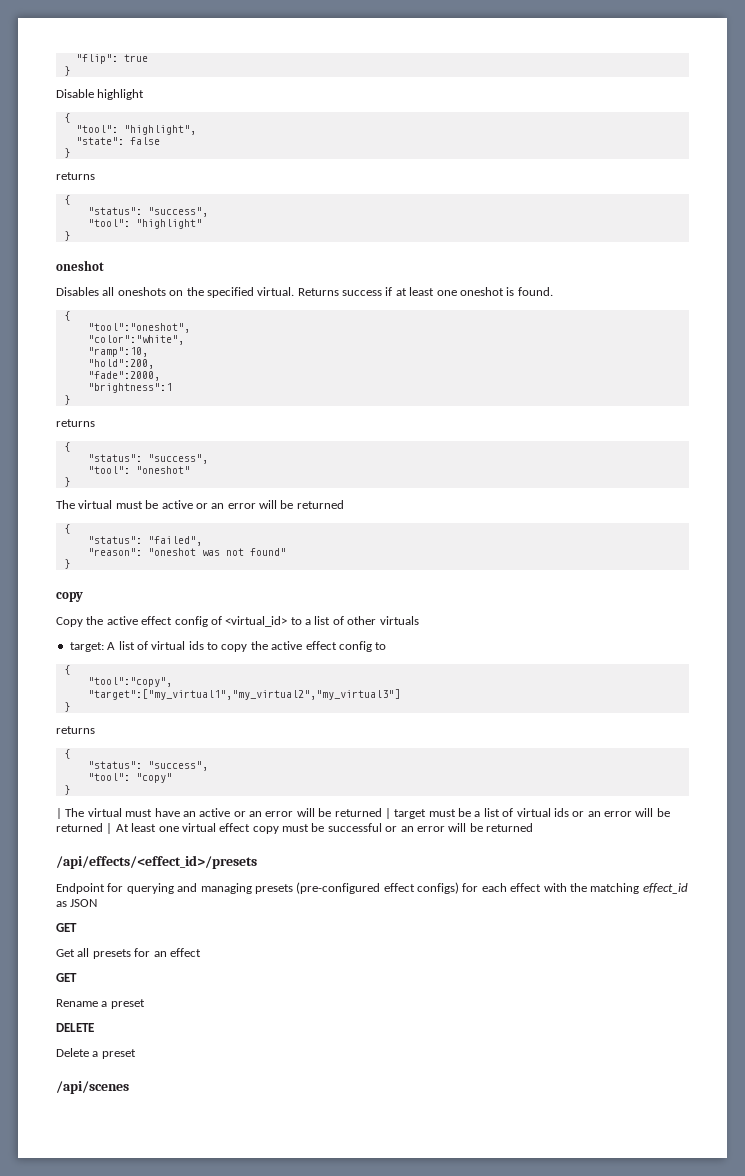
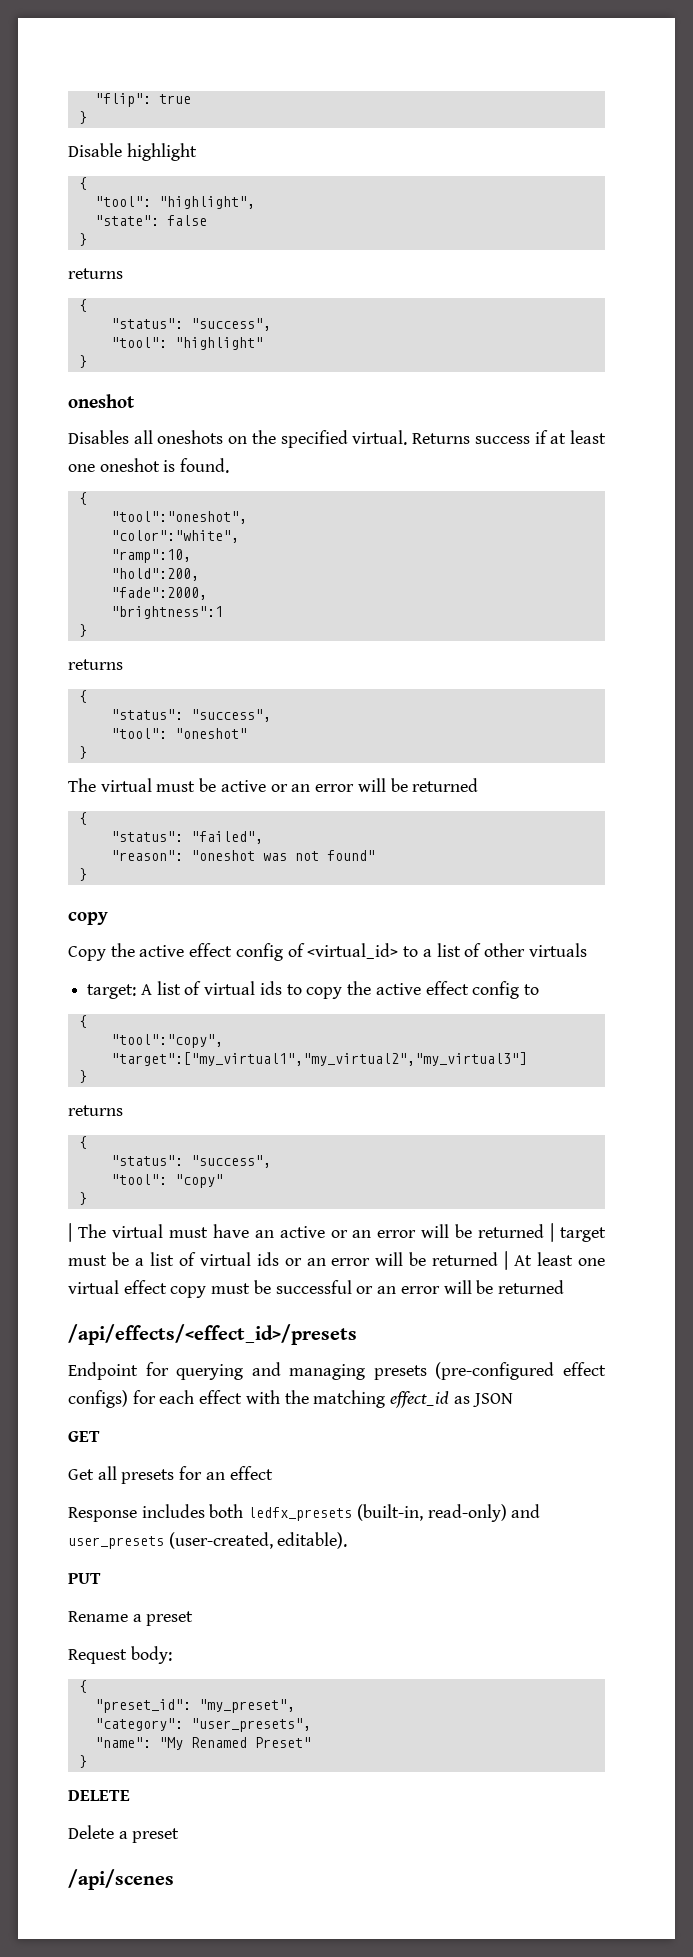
  Get all presets for an effect
- GET
+ Response includes both ledfx_presets (built-in, read-only) and user_presets (user-created, editable).
+ PUT
  Rename a preset
+ Request body:
+ {
+ "preset_id": "my_preset",
+ "category": "user_presets",
+ "name": "My Renamed Preset"
+ }

